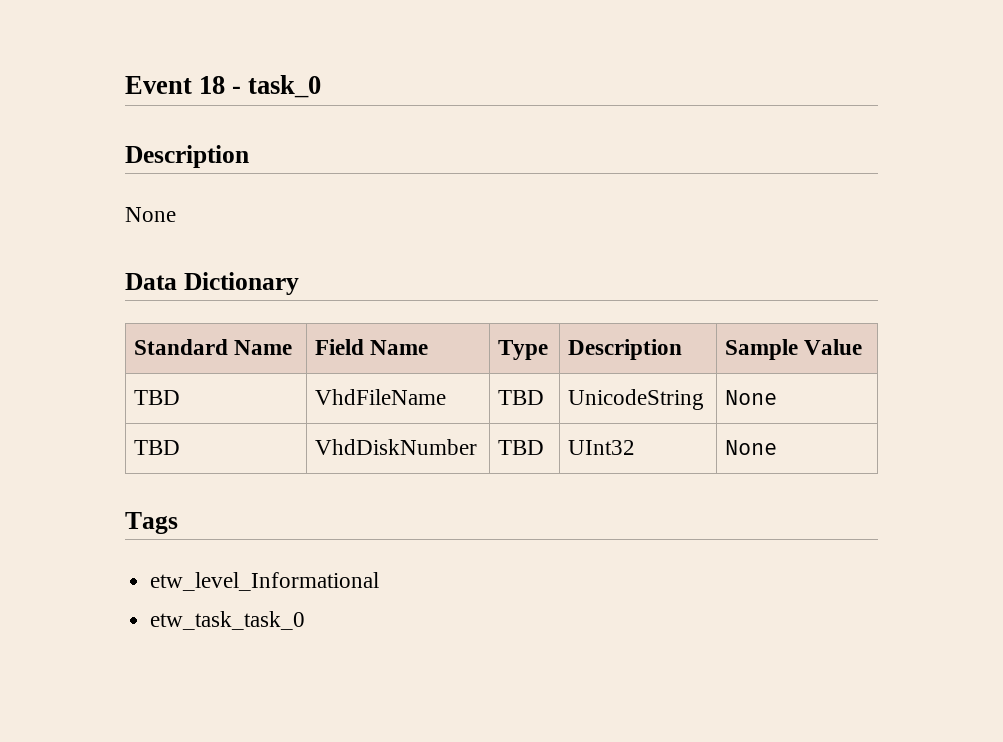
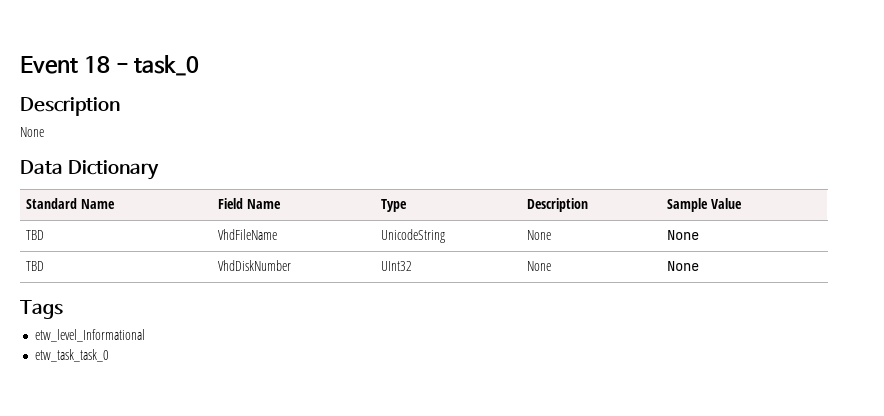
- TBD | VhdFileName | TBD | UnicodeString | None
+ TBD | VhdFileName | UnicodeString | None | None
- TBD | VhdDiskNumber | TBD | UInt32 | None
+ TBD | VhdDiskNumber | UInt32 | None | None

